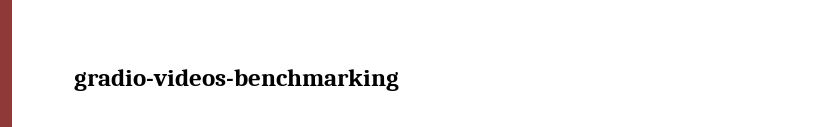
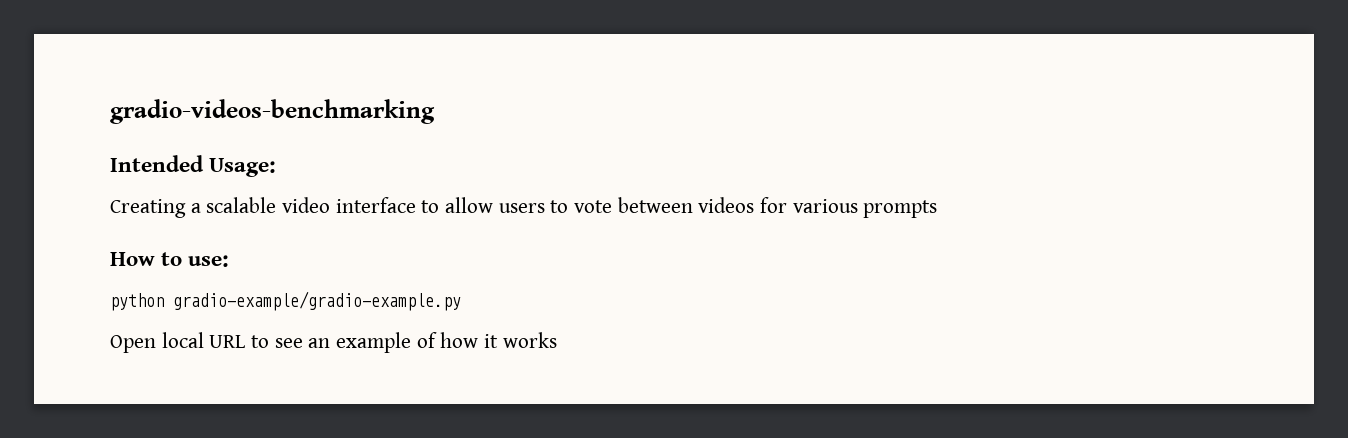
+ Intended Usage:
+ Creating a scalable video interface to allow users to vote between videos for various prompts
+ How to use:
+ python gradio-example/gradio-example.py
+ Open local URL to see an example of how it works

